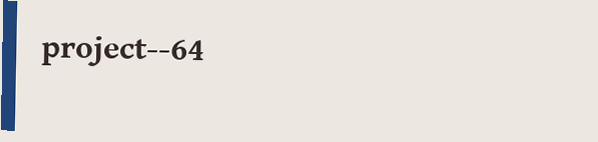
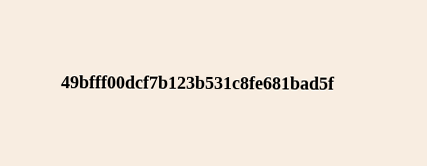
- project--64
+ 49bfff00dcf7b123b531c8fe681bad5f

